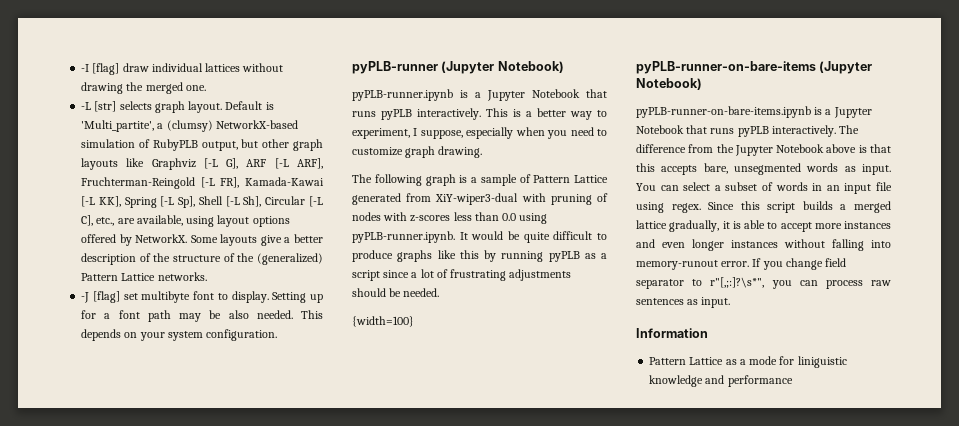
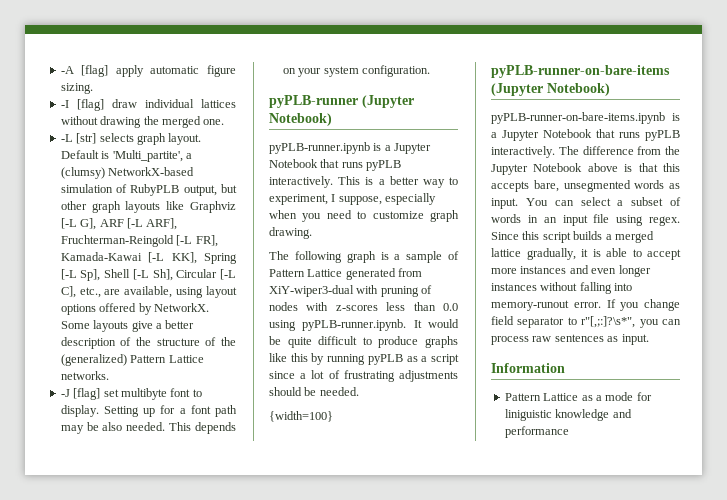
+ -A [flag] apply automatic figure sizing.

